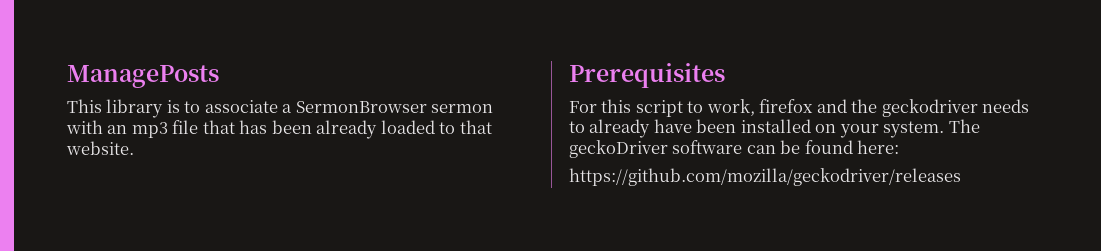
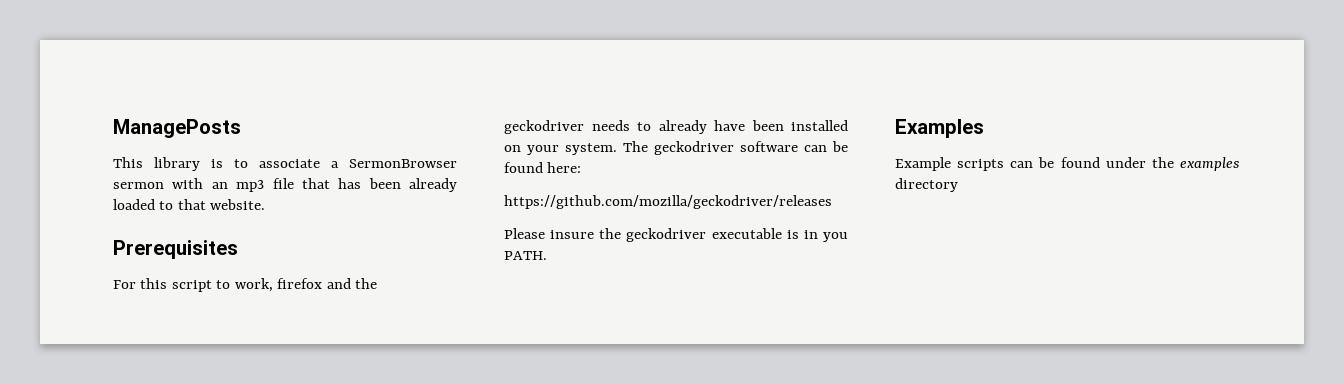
- The geckoDriver software can be found here:
+ The geckodriver software can be found here:
+ Please insure the geckodriver executable is in you PATH.
+ Examples
+ Example scripts can be found under the examples directory

